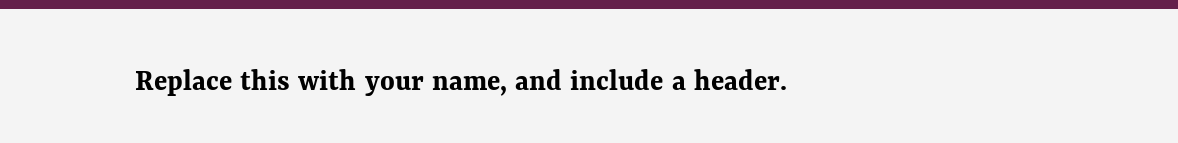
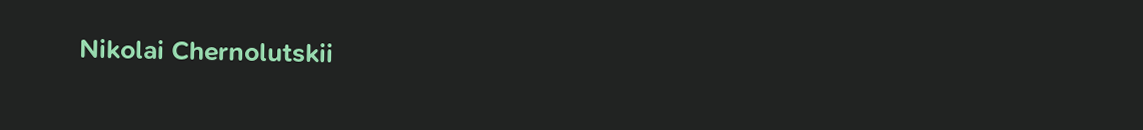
- Replace this with your name, and include a header.
+ Nikolai Chernolutskii

